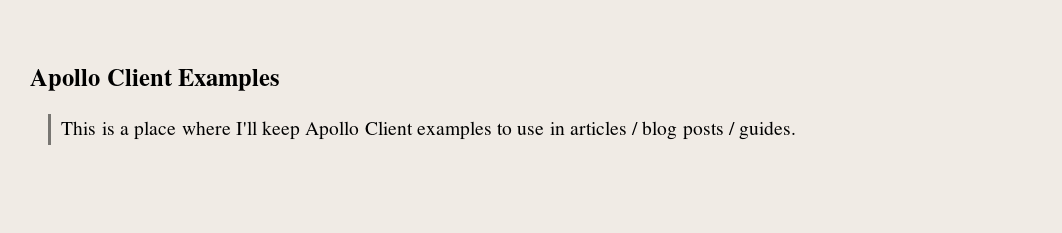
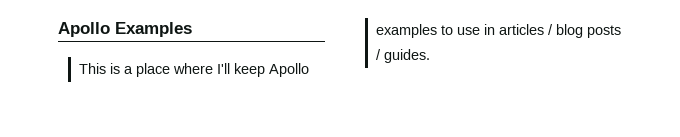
- Apollo Client Examples
+ Apollo Examples
- This is a place where I'll keep Apollo Client examples to use in articles / blog posts / guides.
+ This is a place where I'll keep Apollo examples to use in articles / blog posts / guides.

